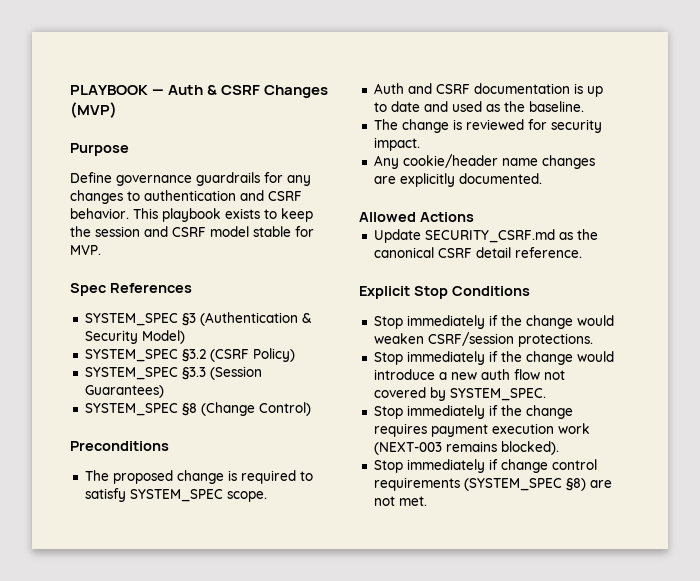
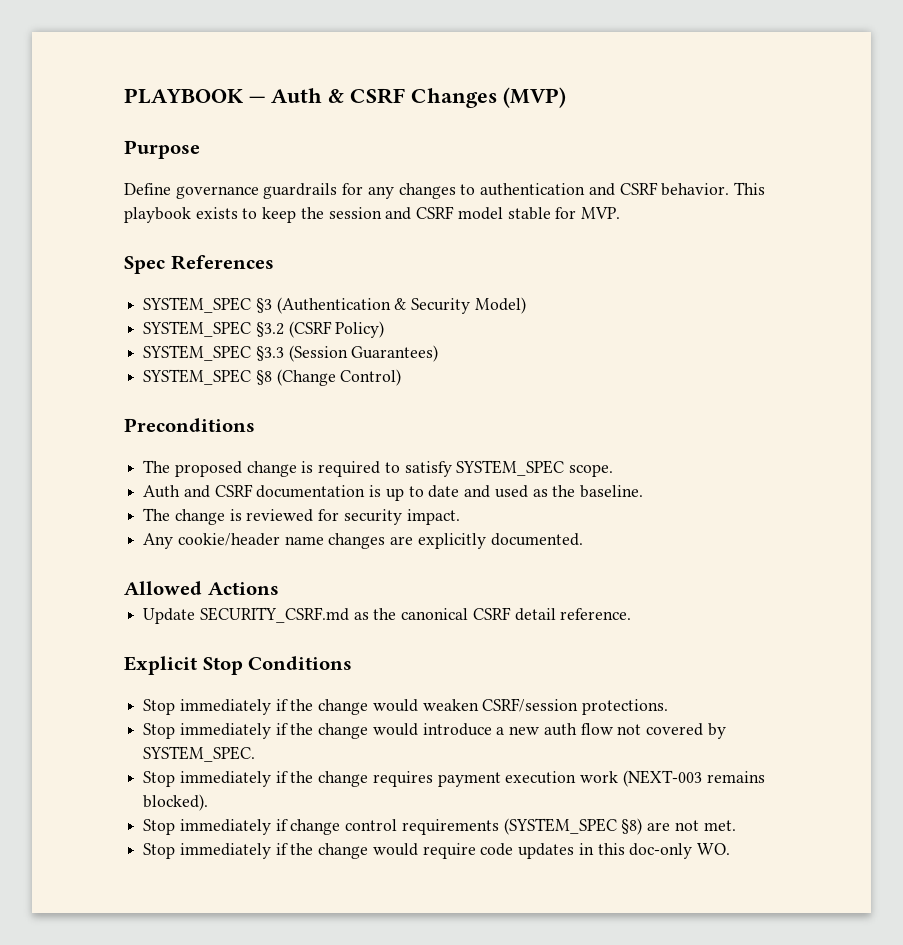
+ Stop immediately if the change would require code updates in this doc-only WO.

